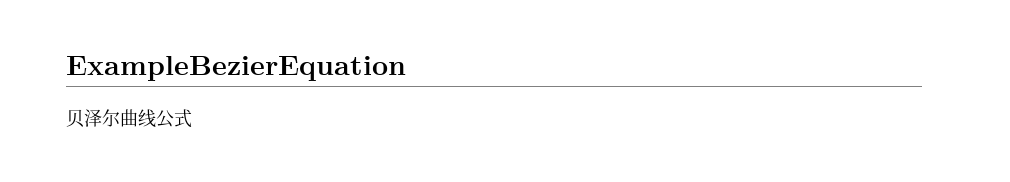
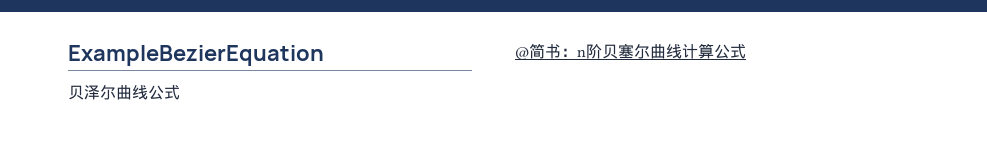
+ @简书：n阶贝塞尔曲线计算公式

